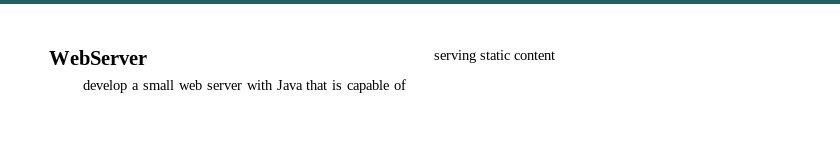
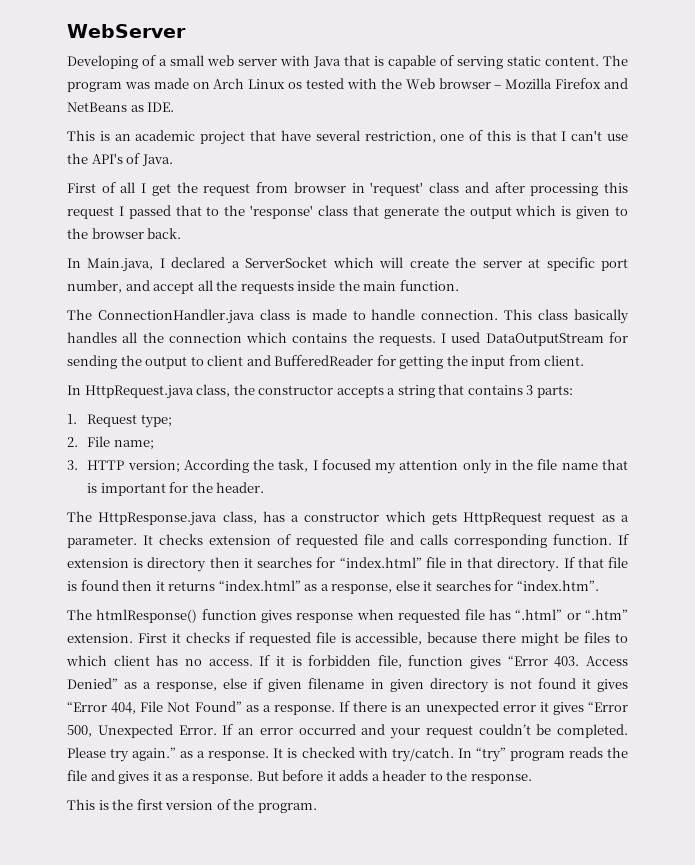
- develop a small web server with Java that is capable of serving static content
+ Developing of a small web server with Java that is capable of serving static content. The program was made on Arch Linux os tested with the Web browser – Mozilla Firefox and NetBeans as IDE.
+ This is an academic project that have several restriction, one of this is that I can't use the API's of Java.
+ First of all I get the request from browser in 'request' class and after processing this request I passed that to the 'response' class that generate the output which is given to the browser back.
+ In Main.java, I declared a ServerSocket which will create the server at specific port number, and accept all the requests inside the main function.
+ The ConnectionHandler.java class is made to handle connection. This class basically handles all the connection which contains the requests. I used DataOutputStream for sending the output to client and BufferedReader for getting the input from client.
+ In HttpRequest.java class, the constructor accepts a string that contains 3 parts:
+ 1. Request type;
+ 2. File name;
+ 3. HTTP version; According the task, I focused my attention only in the file name that is important for the header.
+ The HttpResponse.java class, has a constructor which gets HttpRequest request as a parameter. It checks extension of requested file and calls corresponding function. If extension is directory then it searches for “index.html” file in that directory. If that file is found then it returns “index.html” as a response, else it searches for “index.htm”.
+ The htmlResponse() function gives response when requested file has “.html” or “.htm” extension. First it checks if requested file is accessible, because there might be files to which client has no access. If it is forbidden file, function gives “Error 403. Access Denied” as a response, else if given filename in given directory is not found it gives “Error 404, File Not Found” as a response. If there is an unexpected error it gives “Error 500, Unexpected Error. If an error occurred and your request couldn’t be completed. Please try again.” as a response. It is checked with try/catch. In “try” program reads the file and gives it as a response. But before it adds a header to the response.
+ This is the first version of the program.

